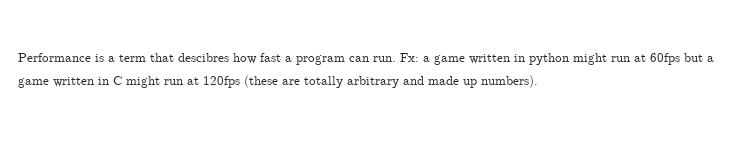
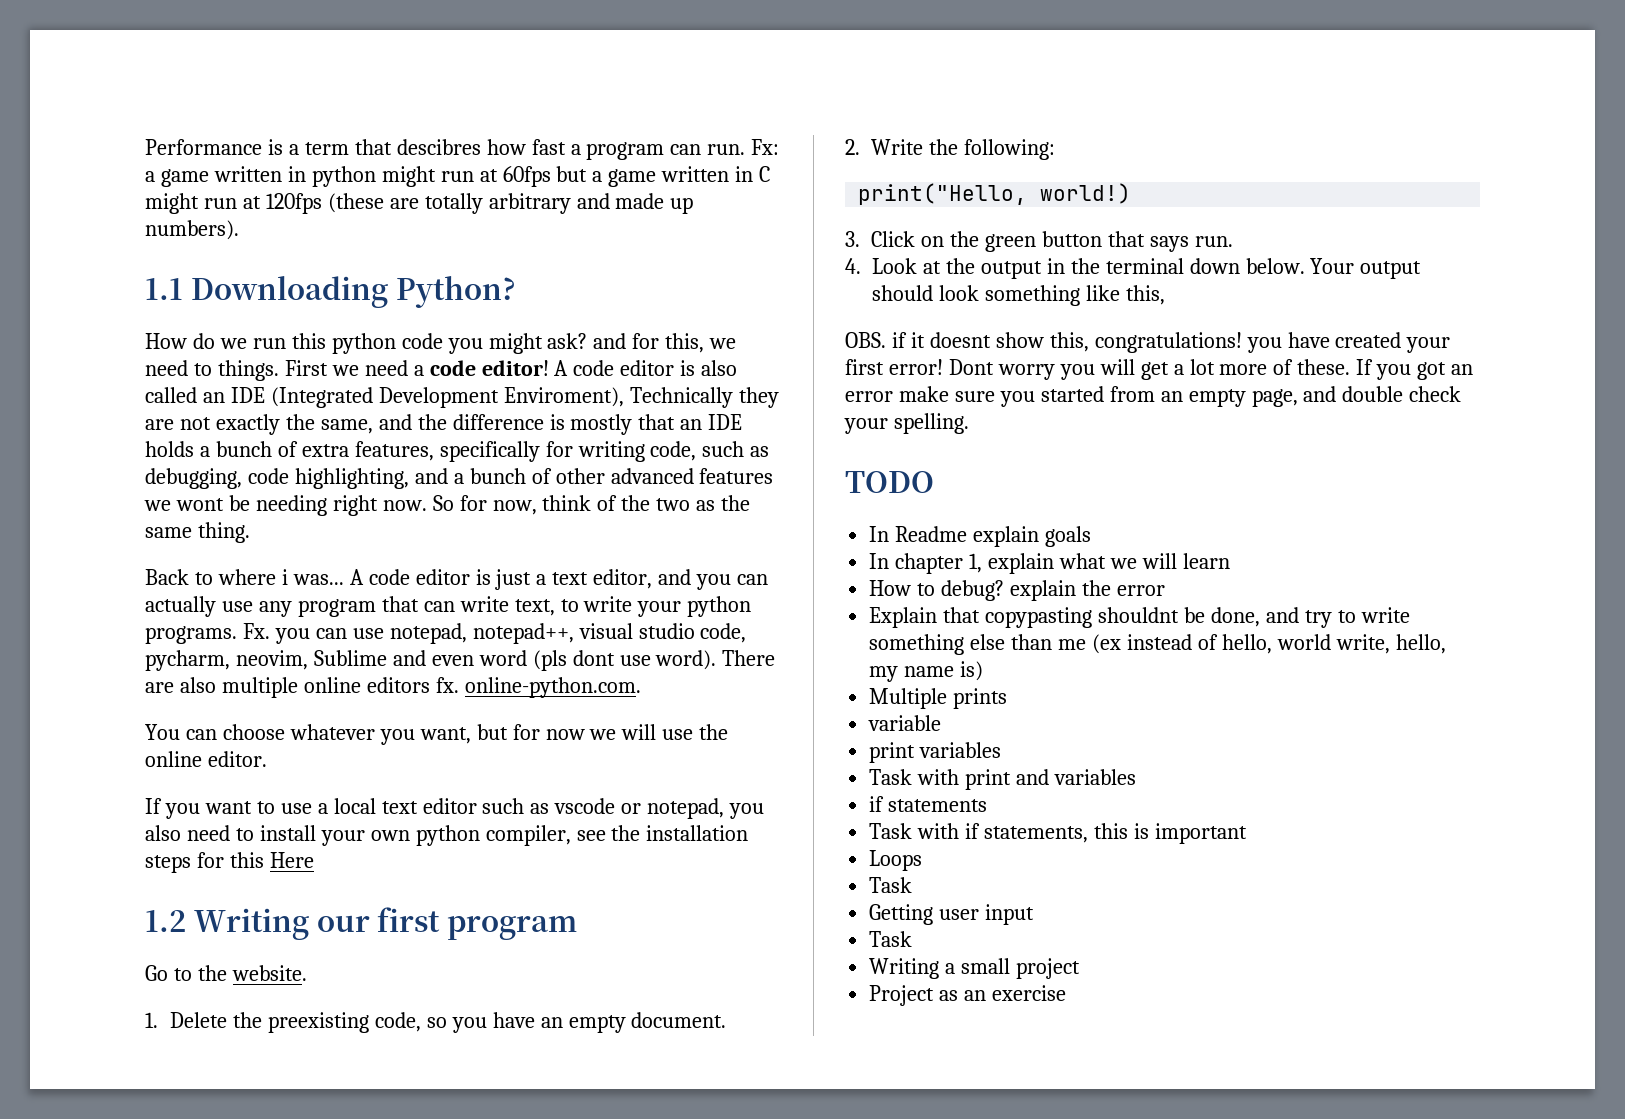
+ 1.1 Downloading Python?
+ How do we run this python code you might ask? and for this, we need to things. First we need a code editor! A code editor is also called an IDE (Integrated Development Enviroment), Technically they are not exactly the same, and the difference is mostly that an IDE holds a bunch of extra features, specifically for writing code, such as debugging, code highlighting, and a bunch of other advanced features we wont be needing right now. So for now, think of the two as the same thing.
+ Back to where i was... A code editor is just a text editor, and you can actually use any program that can write text, to write your python programs. Fx. you can use notepad, notepad++, visual studio code, pycharm, neovim, Sublime and even word (pls dont use word). There are also multiple online editors fx. online-python.com.
+ You can choose whatever you want, but for now we will use the online editor.
+ If you want to use a local text editor such as vscode or notepad, you also need to install your own python compiler, see the installation steps for this Here
+ 1.2 Writing our first program
+ Go to the website.
+ 1. Delete the preexisting code, so you have an empty document.
+ 2. Write the following:
+ print("Hello, world!)
+ 3. Click on the green button that says run.
+ 4. Look at the output in the terminal down below. Your output should look something like this,
+ OBS. if it doesnt show this, congratulations! you have created your first error! Dont worry you will get a lot more of these. If you got an error make sure you started from an empty page, and double check your spelling.
+ TODO
+ In Readme explain goals
+ In chapter 1, explain what we will learn
+ How to debug? explain the error
+ Explain that copypasting shouldnt be done, and try to write something else than me (ex instead of hello, world write, hello, my name is)
+ Multiple prints
+ variable
+ print variables
+ Task with print and variables
+ if statements
+ Task with if statements, this is important
+ Loops
+ Task
+ Getting user input
+ Task
+ Writing a small project
+ Project as an exercise

